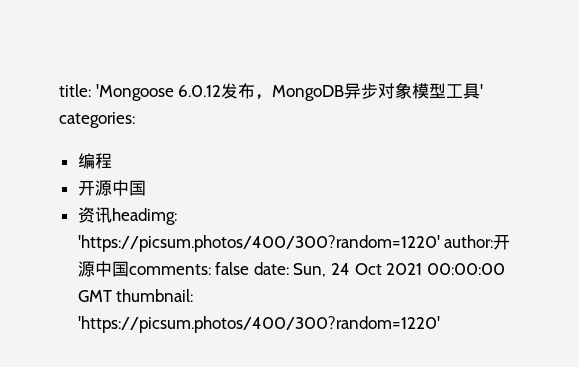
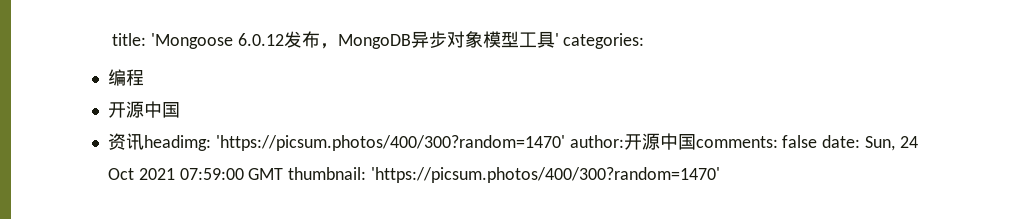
- 资讯headimg: 'https://picsum.photos/400/300?random=1220' author:开源中国comments: false date: Sun, 24 Oct 2021 00:00:00 GMT thumbnail: 'https://picsum.photos/400/300?random=1220'
+ 资讯headimg: 'https://picsum.photos/400/300?random=1470' author:开源中国comments: false date: Sun, 24 Oct 2021 07:59:00 GMT thumbnail: 'https://picsum.photos/400/300?random=1470'

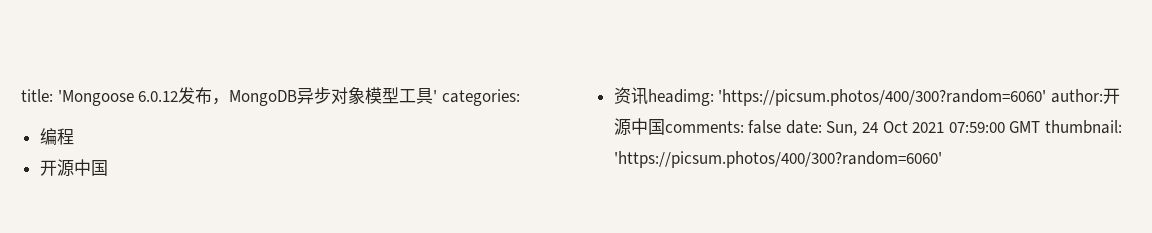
- 资讯headimg: 'https://picsum.photos/400/300?random=1470' author:开源中国comments: false date: Sun, 24 Oct 2021 07:59:00 GMT thumbnail: 'https://picsum.photos/400/300?random=1470'
+ 资讯headimg: 'https://picsum.photos/400/300?random=6060' author:开源中国comments: false date: Sun, 24 Oct 2021 07:59:00 GMT thumbnail: 'https://picsum.photos/400/300?random=6060'

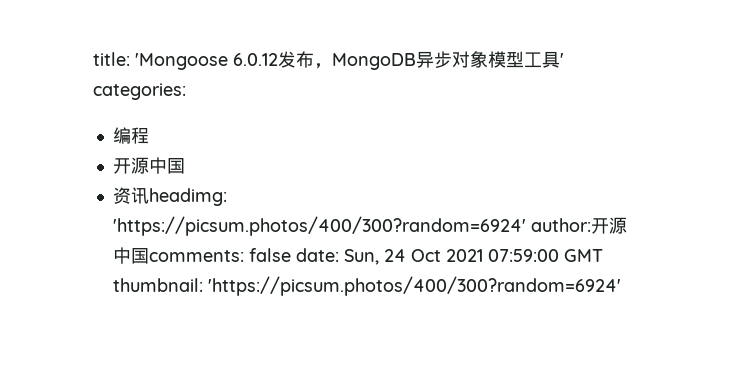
- 资讯headimg: 'https://picsum.photos/400/300?random=6060' author:开源中国comments: false date: Sun, 24 Oct 2021 07:59:00 GMT thumbnail: 'https://picsum.photos/400/300?random=6060'
+ 资讯headimg: 'https://picsum.photos/400/300?random=6924' author:开源中国comments: false date: Sun, 24 Oct 2021 07:59:00 GMT thumbnail: 'https://picsum.photos/400/300?random=6924'

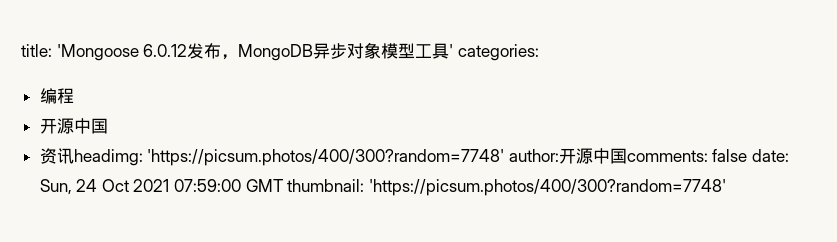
- 资讯headimg: 'https://picsum.photos/400/300?random=6924' author:开源中国comments: false date: Sun, 24 Oct 2021 07:59:00 GMT thumbnail: 'https://picsum.photos/400/300?random=6924'
+ 资讯headimg: 'https://picsum.photos/400/300?random=7748' author:开源中国comments: false date: Sun, 24 Oct 2021 07:59:00 GMT thumbnail: 'https://picsum.photos/400/300?random=7748'

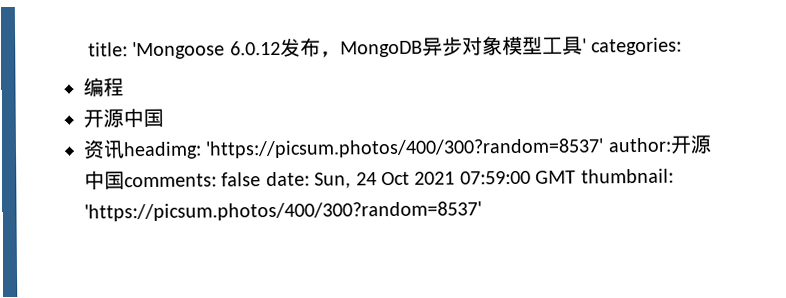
- 资讯headimg: 'https://picsum.photos/400/300?random=7748' author:开源中国comments: false date: Sun, 24 Oct 2021 07:59:00 GMT thumbnail: 'https://picsum.photos/400/300?random=7748'
+ 资讯headimg: 'https://picsum.photos/400/300?random=8537' author:开源中国comments: false date: Sun, 24 Oct 2021 07:59:00 GMT thumbnail: 'https://picsum.photos/400/300?random=8537'

